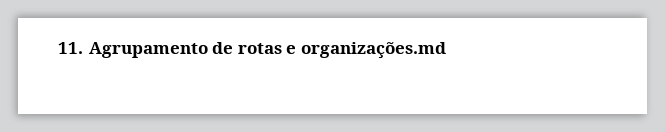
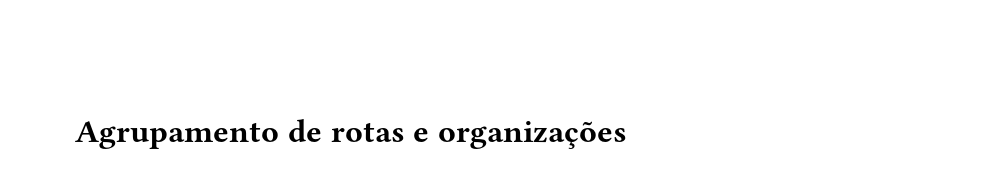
- 11. Agrupamento de rotas e organizações.md
+ Agrupamento de rotas e organizações

